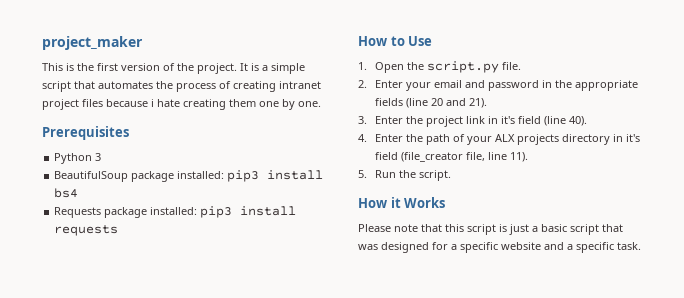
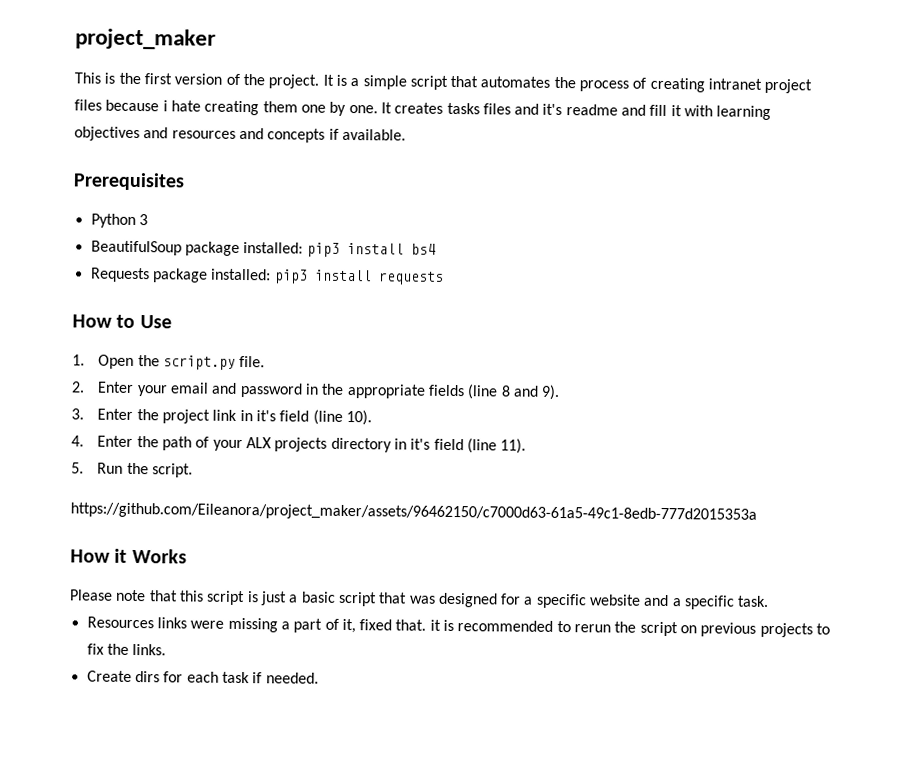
+ It creates tasks files and it's readme and fill it with learning objectives and resources and concepts if available.
- 2. Enter your email and password in the appropriate fields (line 20 and 21).
+ 2. Enter your email and password in the appropriate fields (line 8 and 9).
- 3. Enter the project link in it's field (line 40).
+ 3. Enter the project link in it's field (line 10).
- 4. Enter the path of your ALX projects directory in it's field (file_creator file, line 11).
+ 4. Enter the path of your ALX projects directory in it's field (line 11).
+ https://github.com/Eileanora/project_maker/assets/96462150/c7000d63-61a5-49c1-8edb-777d2015353a
+ Resources links were missing a part of it, fixed that. it is recommended to rerun the script on previous projects to fix the links.
+ Create dirs for each task if needed.

